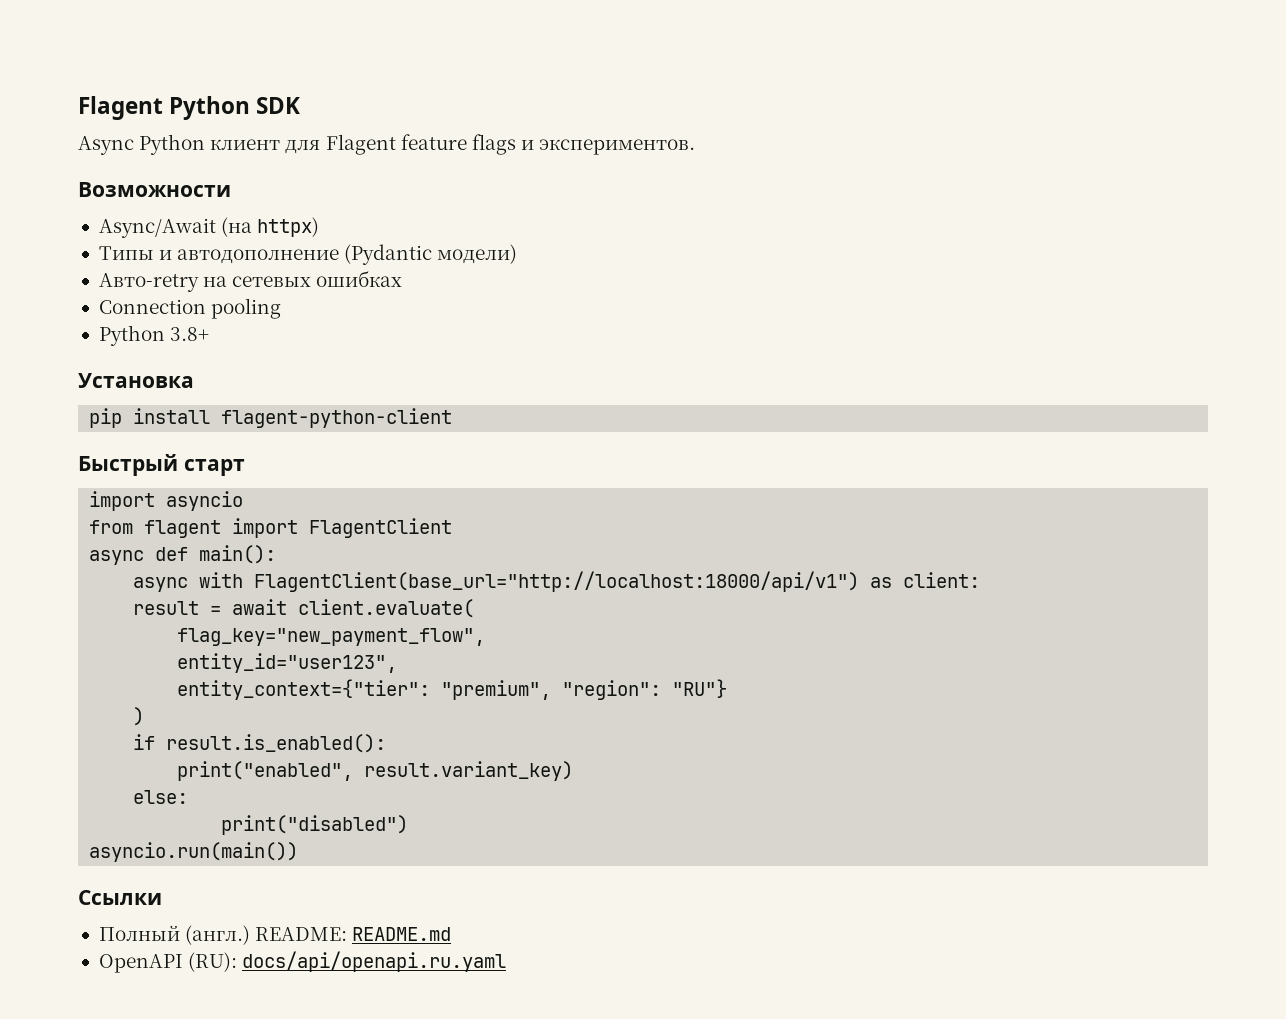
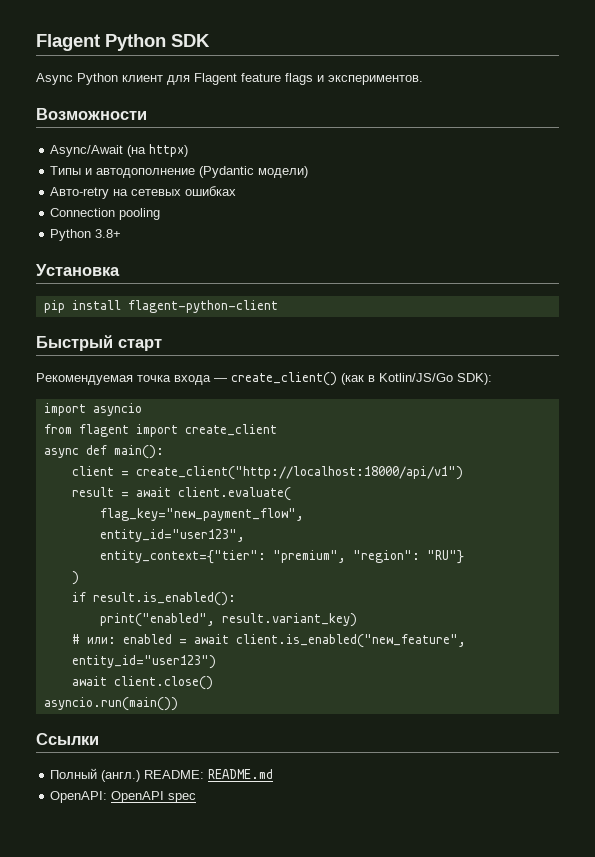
+ Рекомендуемая точка входа — create_client() (как в Kotlin/JS/Go SDK):
- from flagent import FlagentClient
+ from flagent import create_client
- async with FlagentClient(base_url="http://localhost:18000/api/v1") as client:
+ client = create_client("http://localhost:18000/api/v1")
- else:
- print("disabled")
+ # или: enabled = await client.is_enabled("new_feature", entity_id="user123")
+ await client.close()
- OpenAPI (RU): docs/api/openapi.ru.yaml
+ OpenAPI: OpenAPI spec

